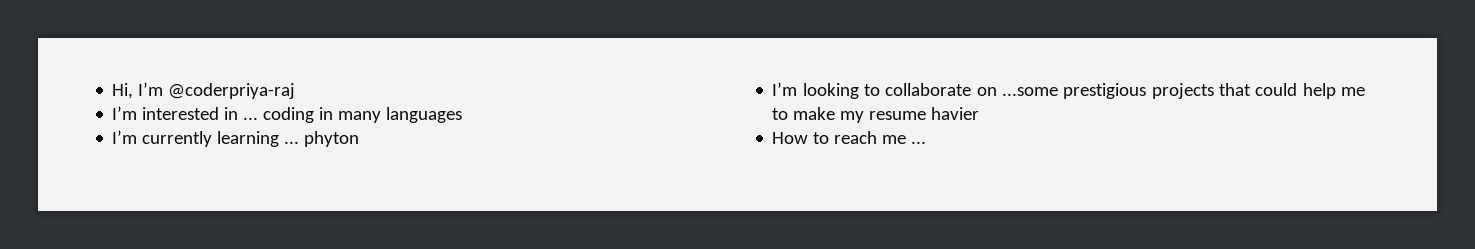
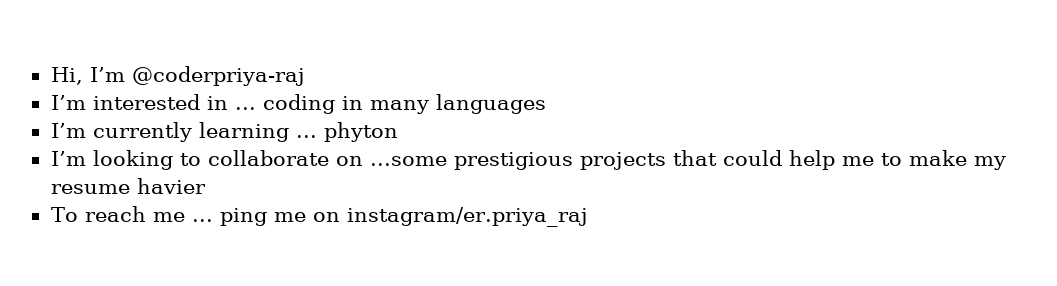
- How to reach me ...
+ To reach me ... ping me on instagram/er.priya_raj

